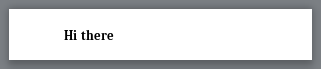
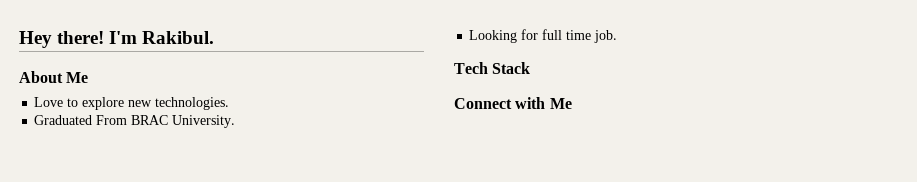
- Hi there
+ Hey there! I'm Rakibul.
+ About Me
+ Love to explore new technologies.
+ Graduated From BRAC University.
+ Looking for full time job.
+ Tech Stack
+ Connect with Me

